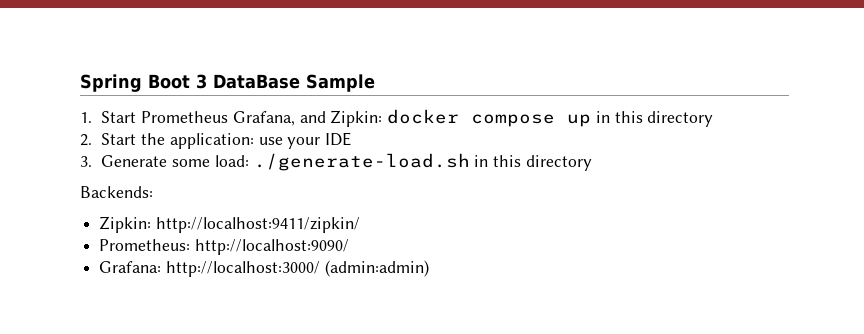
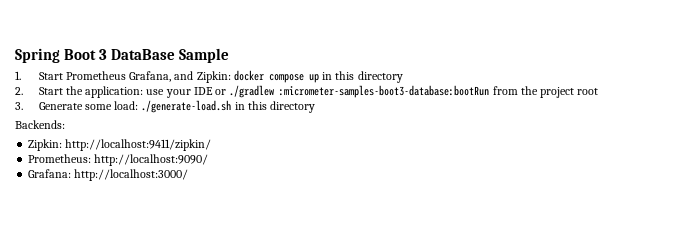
- 2. Start the application: use your IDE
+ 2. Start the application: use your IDE or ./gradlew :micrometer-samples-boot3-database:bootRun from the project root
- Grafana: http://localhost:3000/ (admin:admin)
+ Grafana: http://localhost:3000/

